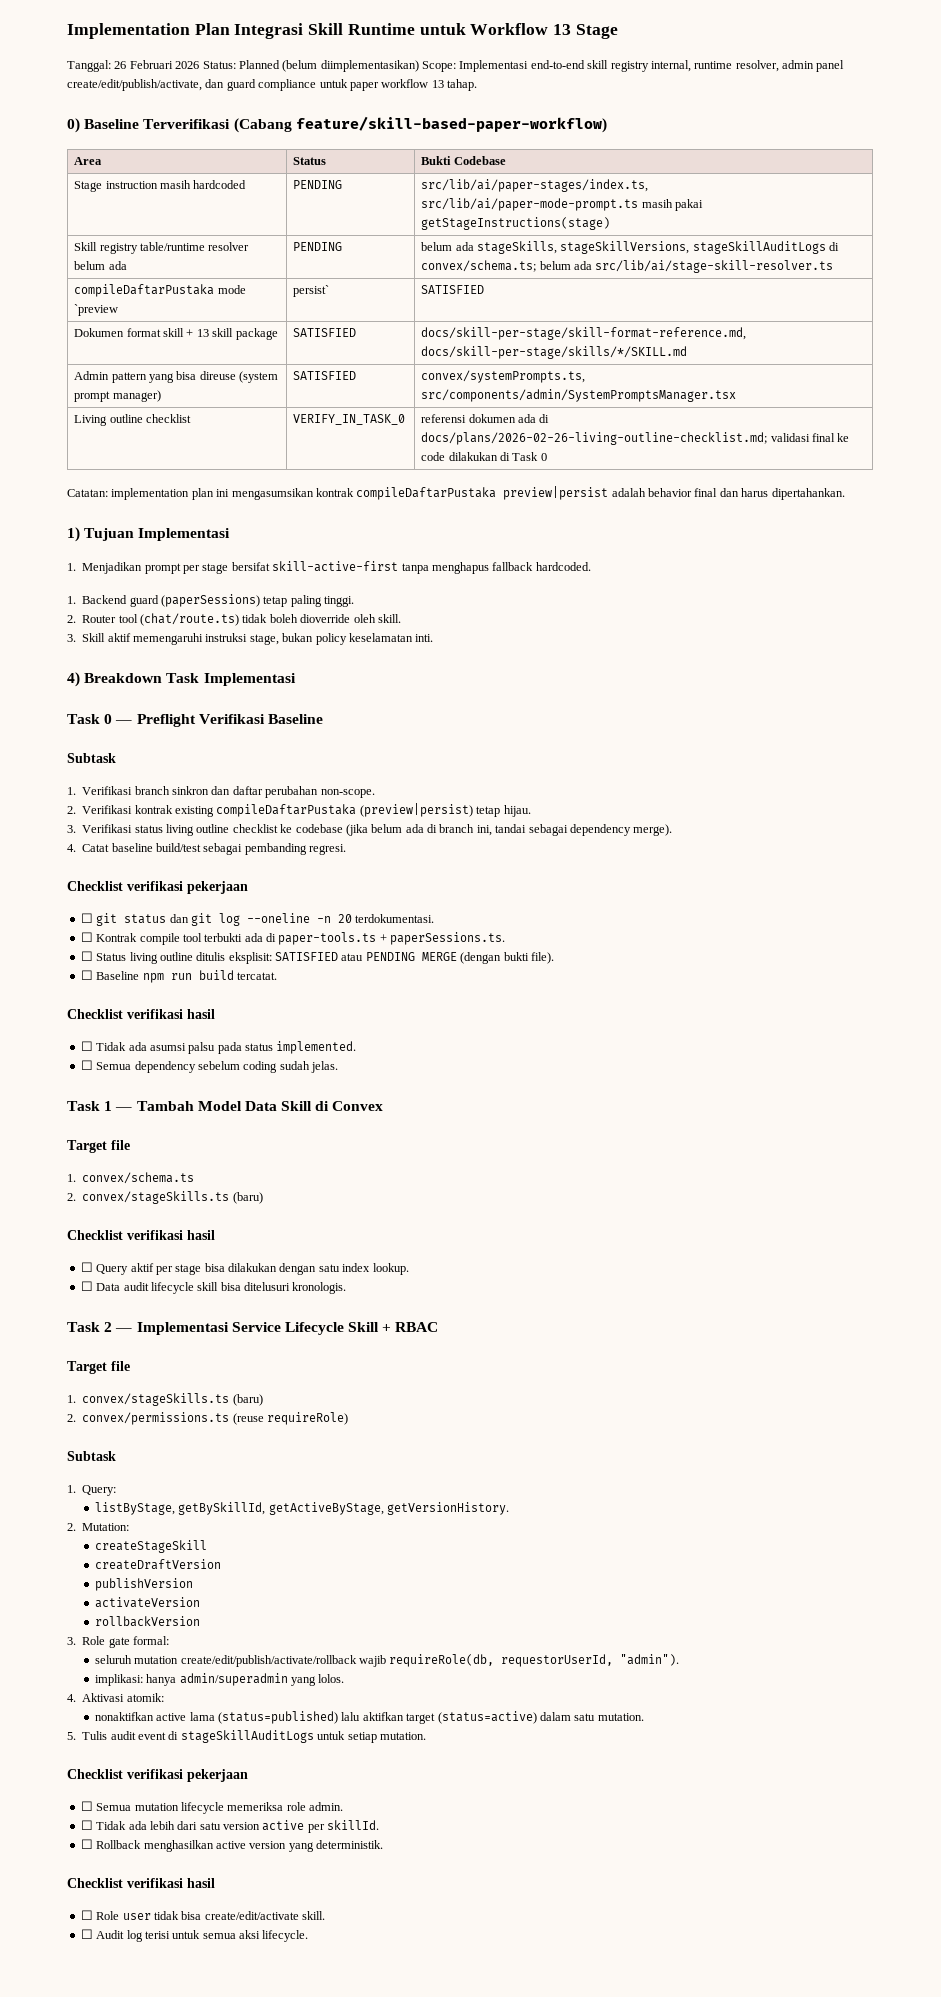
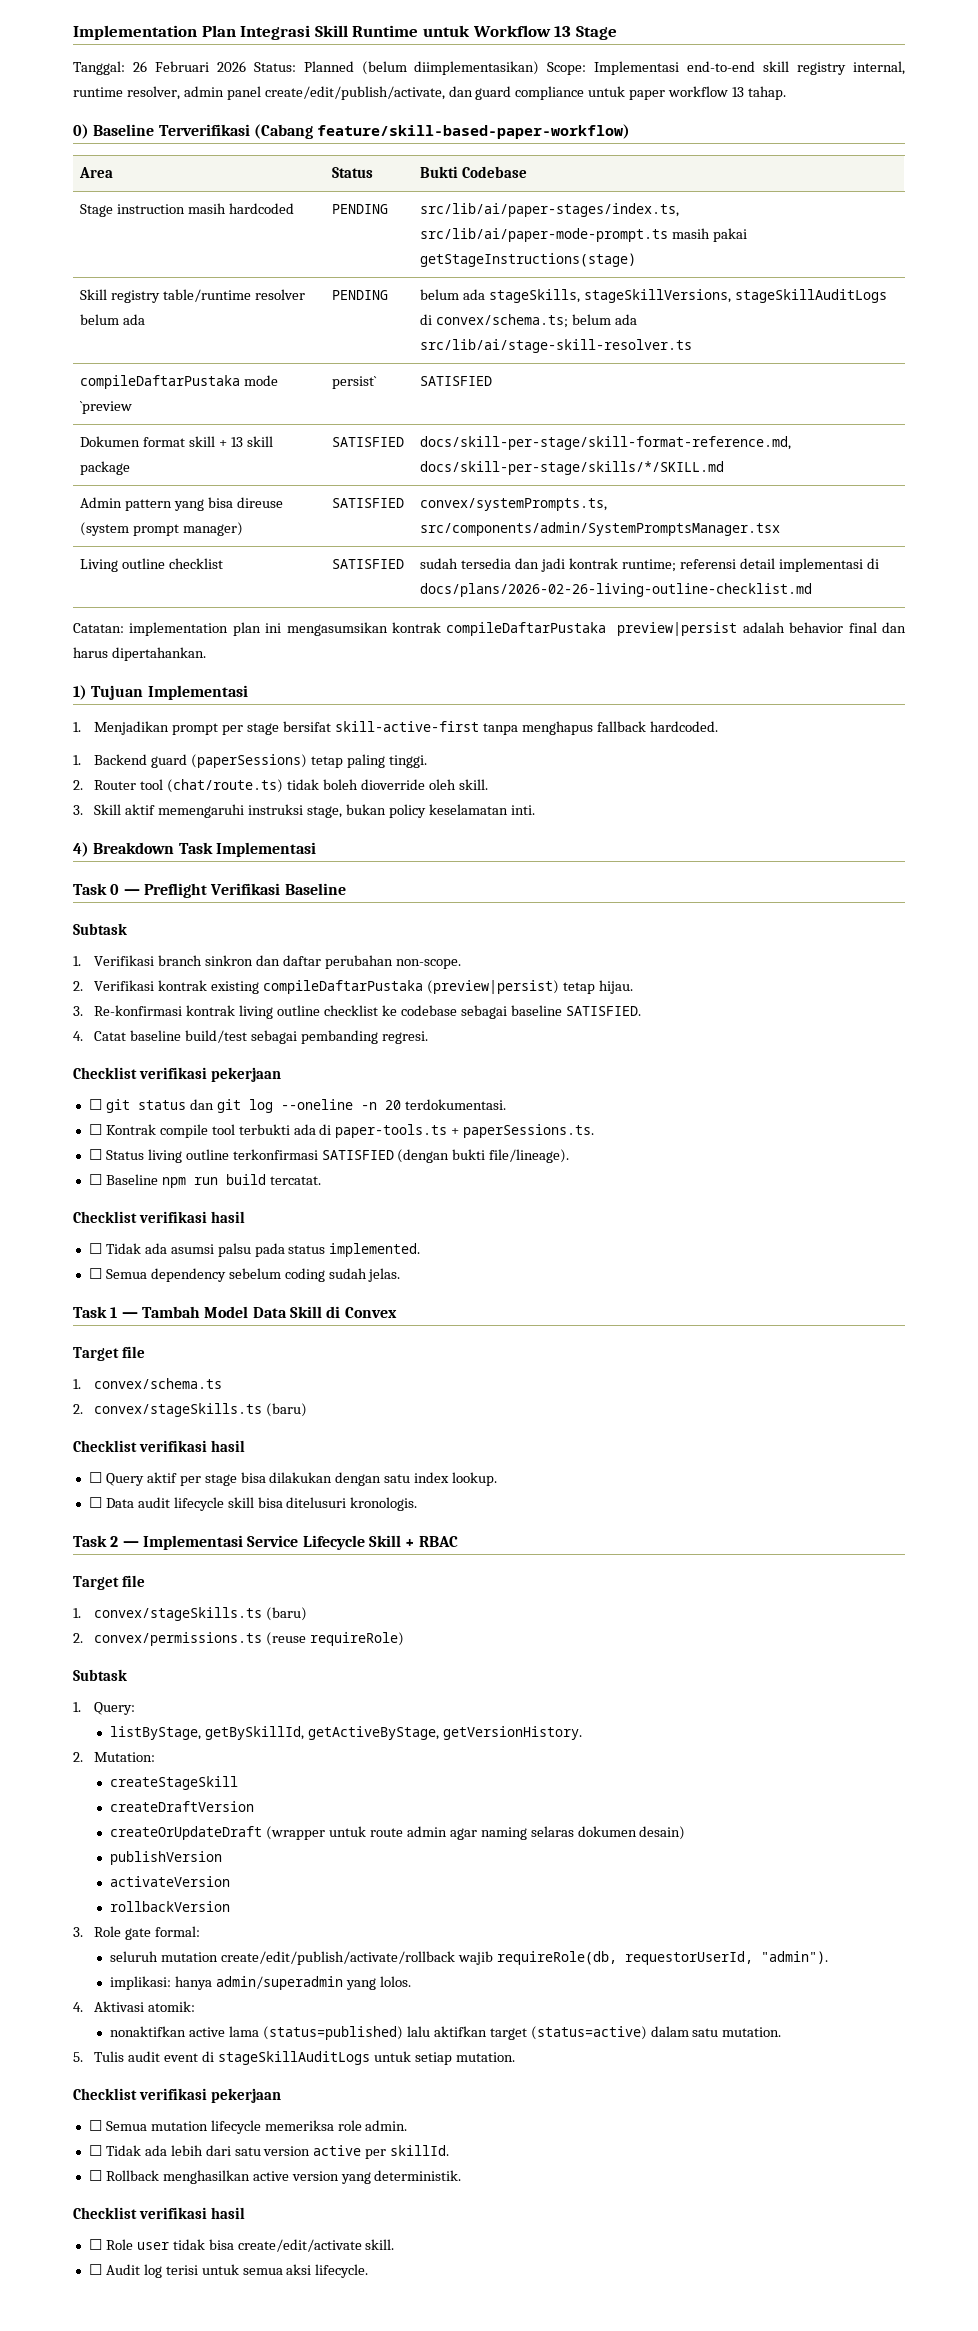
- Living outline checklist | VERIFY_IN_TASK_0 | referensi dokumen ada di docs/plans/2026-02-26-living-outline-checklist.md; validasi final ke code dilakukan di Task 0
+ Living outline checklist | SATISFIED | sudah tersedia dan jadi kontrak runtime; referensi detail implementasi di docs/plans/2026-02-26-living-outline-checklist.md
- 3. Verifikasi status living outline checklist ke codebase (jika belum ada di branch ini, tandai sebagai dependency merge).
+ 3. Re-konfirmasi kontrak living outline checklist ke codebase sebagai baseline SATISFIED.
- ☐ Status living outline ditulis eksplisit: SATISFIED atau PENDING MERGE (dengan bukti file).
+ ☐ Status living outline terkonfirmasi SATISFIED (dengan bukti file/lineage).
+ createOrUpdateDraft (wrapper untuk route admin agar naming selaras dokumen desain)

